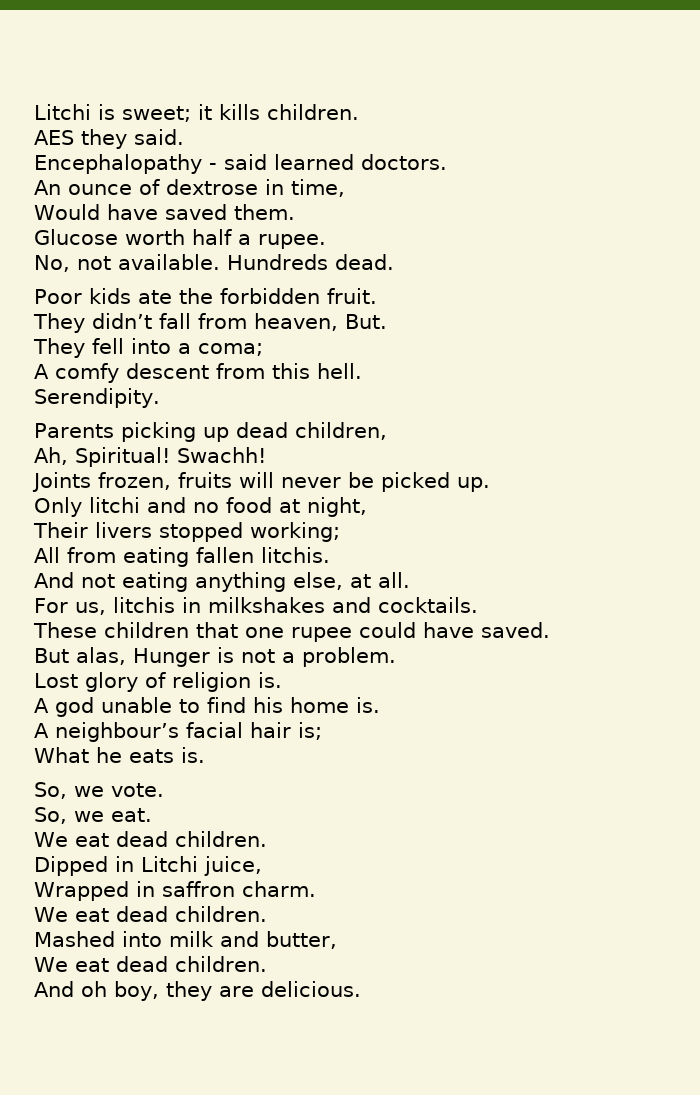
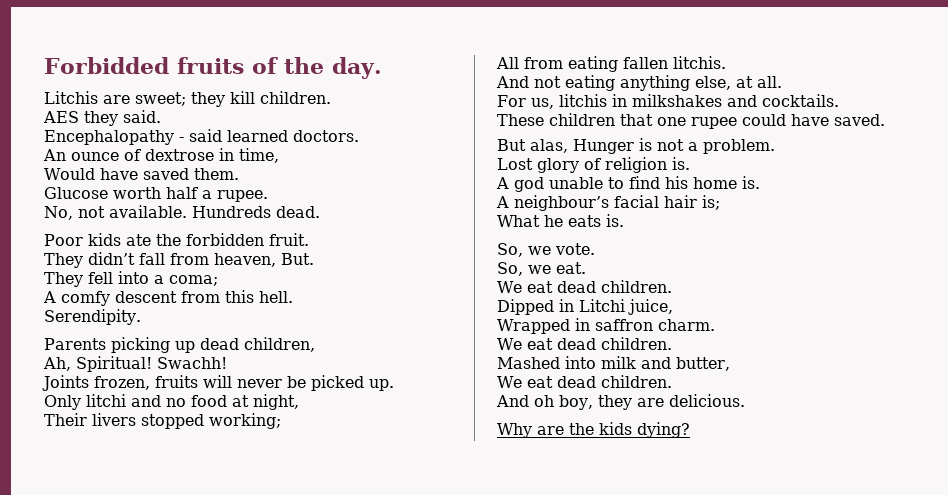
- Litchi is sweet; it kills children.
+ Forbidded fruits of the day.
+ Litchis are sweet; they kill children.
+ Why are the kids dying?

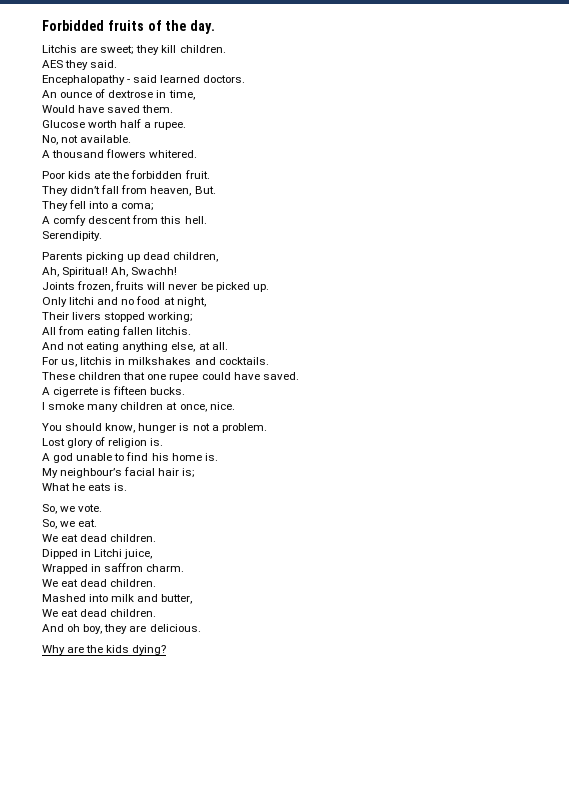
- No, not available. Hundreds dead.
+ No, not available.
+ A thousand flowers whitered.
- Swachh!
+ Ah, Swachh!
- But alas, Hunger is not a problem.
+ A cigerrete is fifteen bucks.
+ I smoke many children at once, nice.
+ You should know, hunger is not a problem.
- A neighbour’s facial hair is;
+ My neighbour’s facial hair is;

